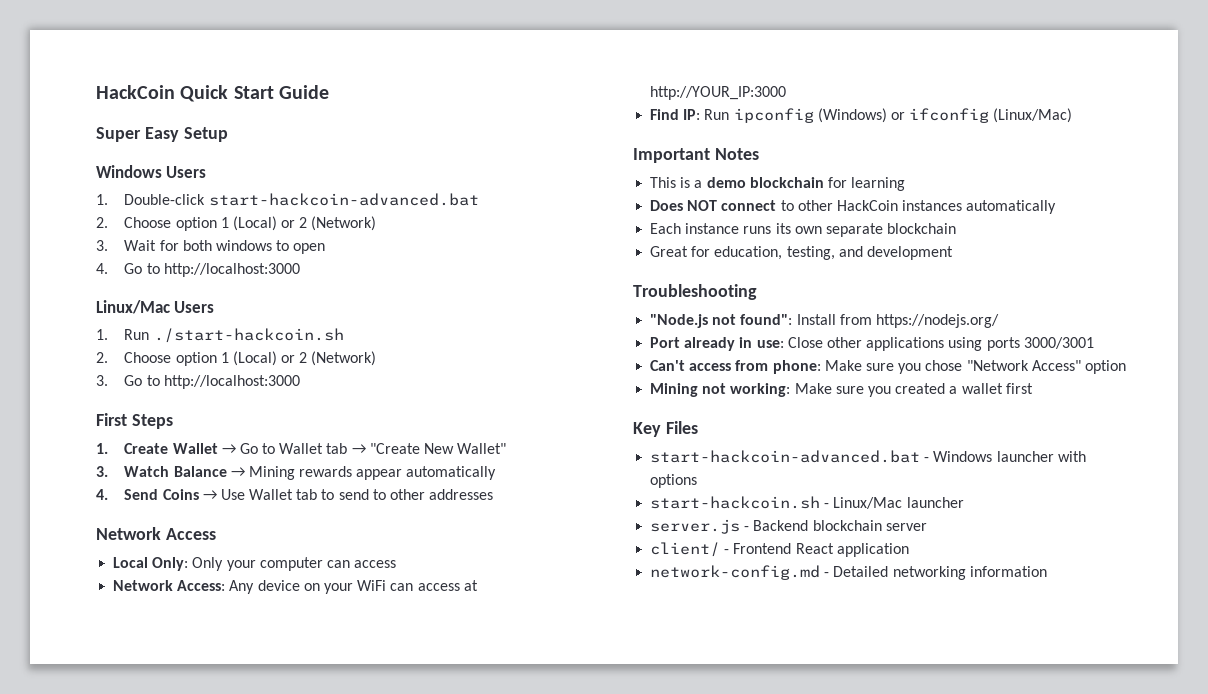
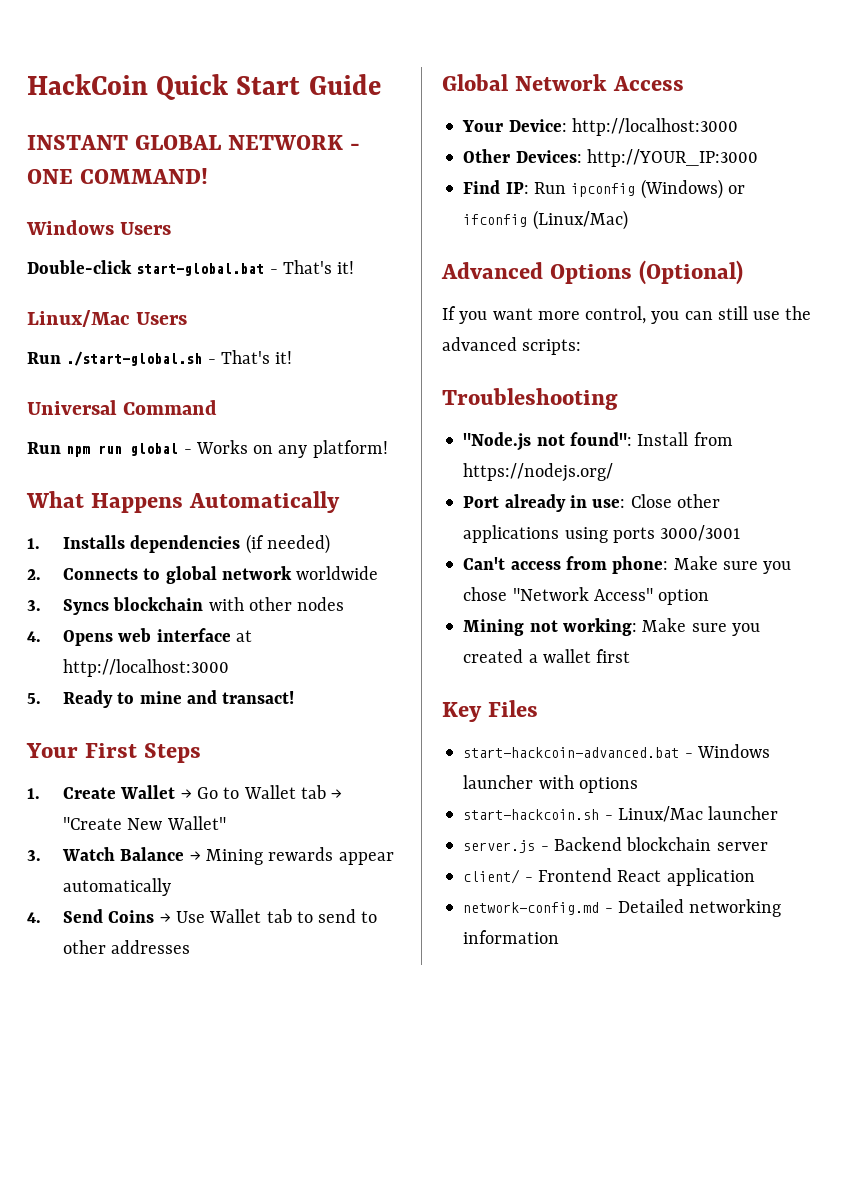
- Super Easy Setup
+ INSTANT GLOBAL NETWORK - ONE COMMAND!
  Windows Users
- 1. Double-click start-hackcoin-advanced.bat
- 2. Choose option 1 (Local) or 2 (Network)
- 3. Wait for both windows to open
- 4. Go to http://localhost:3000
+ Double-click start-global.bat - That's it!
  Linux/Mac Users
- 1. Run ./start-hackcoin.sh
- 2. Choose option 1 (Local) or 2 (Network)
- 3. Go to http://localhost:3000
- First Steps
+ Run ./start-global.sh - That's it!
+ Universal Command
+ Run npm run global - Works on any platform!
+ What Happens Automatically
+ 1. Installs dependencies (if needed)
+ 2. Connects to global network worldwide
+ 3. Syncs blockchain with other nodes
+ 4. Opens web interface at http://localhost:3000
+ 5. Ready to mine and transact!
+ Your First Steps
- Network Access
+ Global Network Access
- Local Only: Only your computer can access
- Network Access: Any device on your WiFi can access at http://YOUR_IP:3000
+ Your Device: http://localhost:3000
+ Other Devices: http://YOUR_IP:3000
- Important Notes
- This is a demo blockchain for learning
- Does NOT connect to other HackCoin instances automatically
- Each instance runs its own separate blockchain
- Great for education, testing, and development
+ Advanced Options (Optional)
+ If you want more control, you can still use the advanced scripts:

